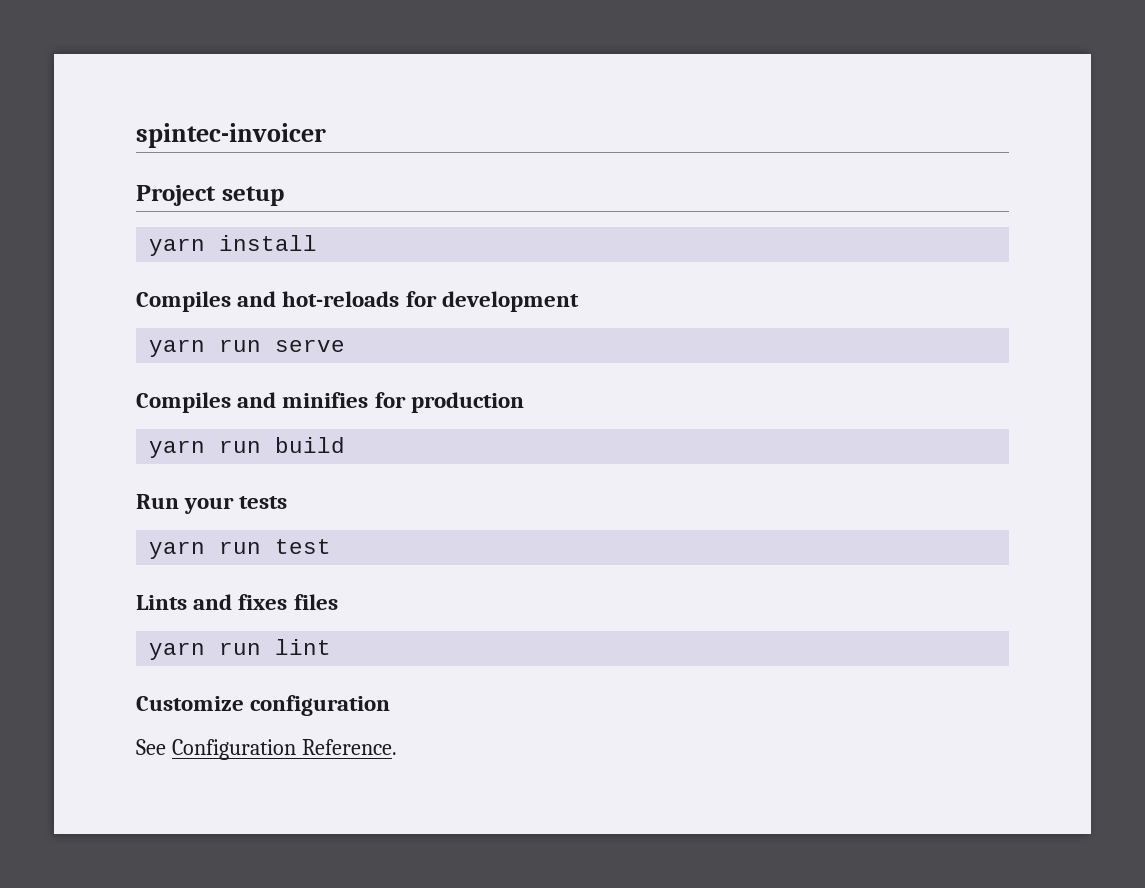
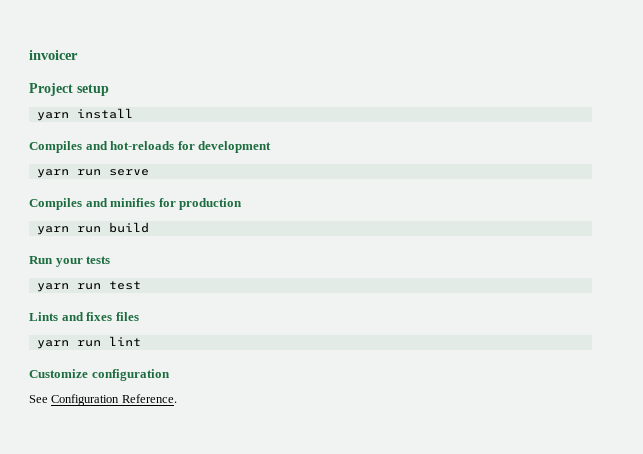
- spintec-invoicer
+ invoicer

